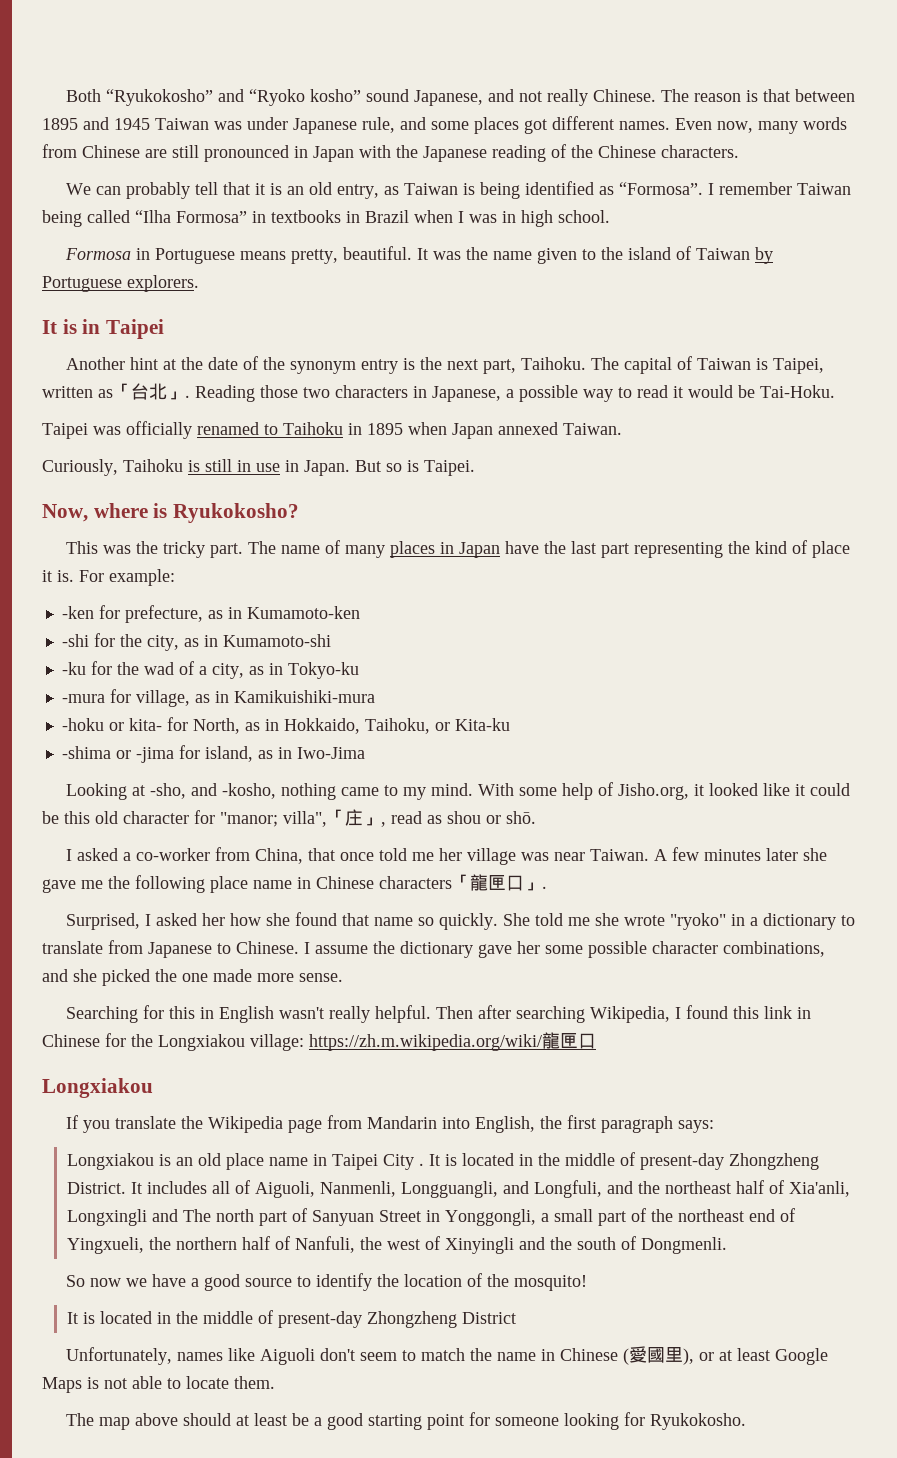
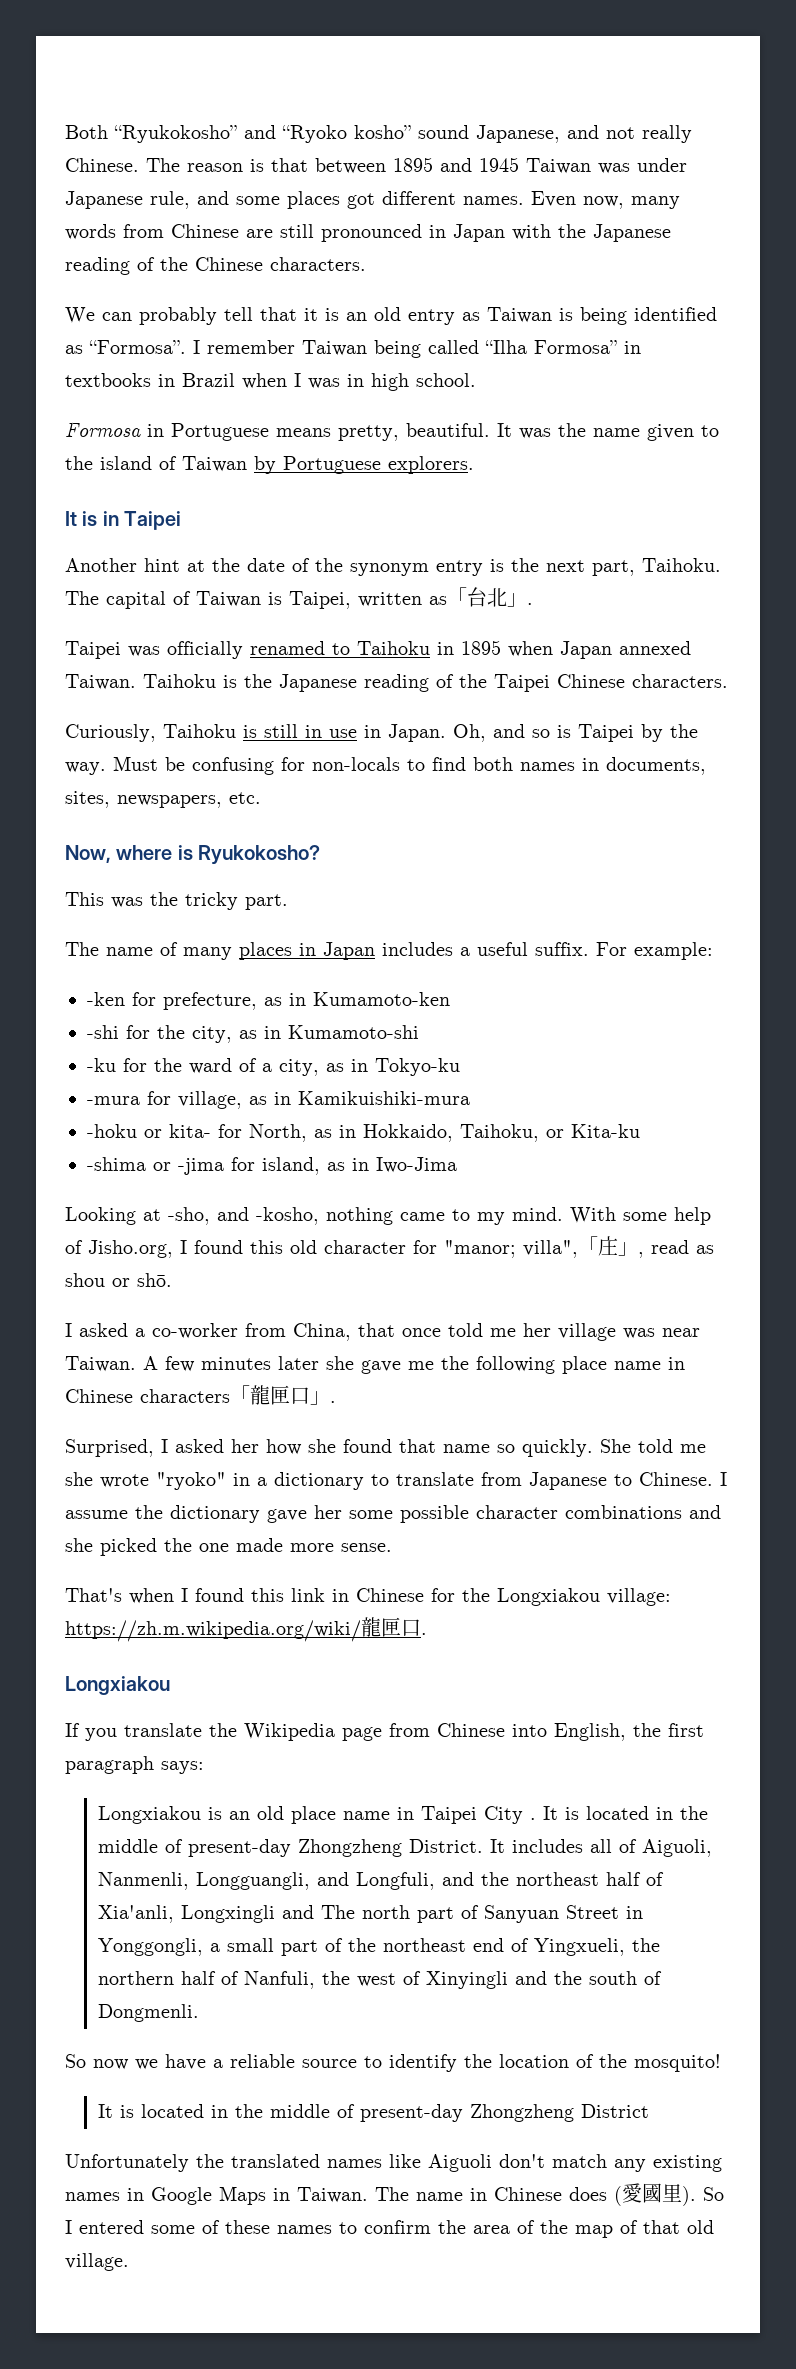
- We can probably tell that it is an old entry, as Taiwan is being identified as “Formosa”.
+ We can probably tell that it is an old entry as Taiwan is being identified as “Formosa”.
- Reading those two characters in Japanese, a possible way to read it would be Tai-Hoku.
+ Taihoku is the Japanese reading of the Taipei Chinese characters.
- But so is Taipei.
+ Oh, and so is Taipei by the way. Must be confusing for non-locals to find both names in documents, sites, newspapers, etc.
- This was the tricky part. The name of many places in Japan have the last part representing the kind of place it is.
+ This was the tricky part.
+ The name of many places in Japan includes a useful suffix.
- -ku for the wad of a city, as in Tokyo-ku
+ -ku for the ward of a city, as in Tokyo-ku
- With some help of Jisho.org, it looked like it could be this old character for "manor; villa",「庄」, read as shou or shō.
+ With some help of Jisho.org, I found this old character for "manor; villa",「庄」, read as shou or shō.
- I assume the dictionary gave her some possible character combinations, and she picked the one made more sense.
+ I assume the dictionary gave her some possible character combinations and she picked the one made more sense.
- Searching for this in English wasn't really helpful. Then after searching Wikipedia, I found this link in Chinese for the Longxiakou village: https://zh.m.wikipedia.org/wiki/龍匣口
+ That's when I found this link in Chinese for the Longxiakou village: https://zh.m.wikipedia.org/wiki/龍匣口.
- If you translate the Wikipedia page from Mandarin into English, the first paragraph says:
+ If you translate the Wikipedia page from Chinese into English, the first paragraph says:
- So now we have a good source to identify the location of the mosquito!
+ So now we have a reliable source to identify the location of the mosquito!
- Unfortunately, names like Aiguoli don't seem to match the name in Chinese (愛國里), or at least Google Maps is not able to locate them.
- The map above should at least be a good starting point for someone looking for Ryukokosho.
+ Unfortunately the translated names like Aiguoli don't match any existing names in Google Maps in Taiwan. The name in Chinese does (愛國里). So I entered some of these names to confirm the area of the map of that old village.

